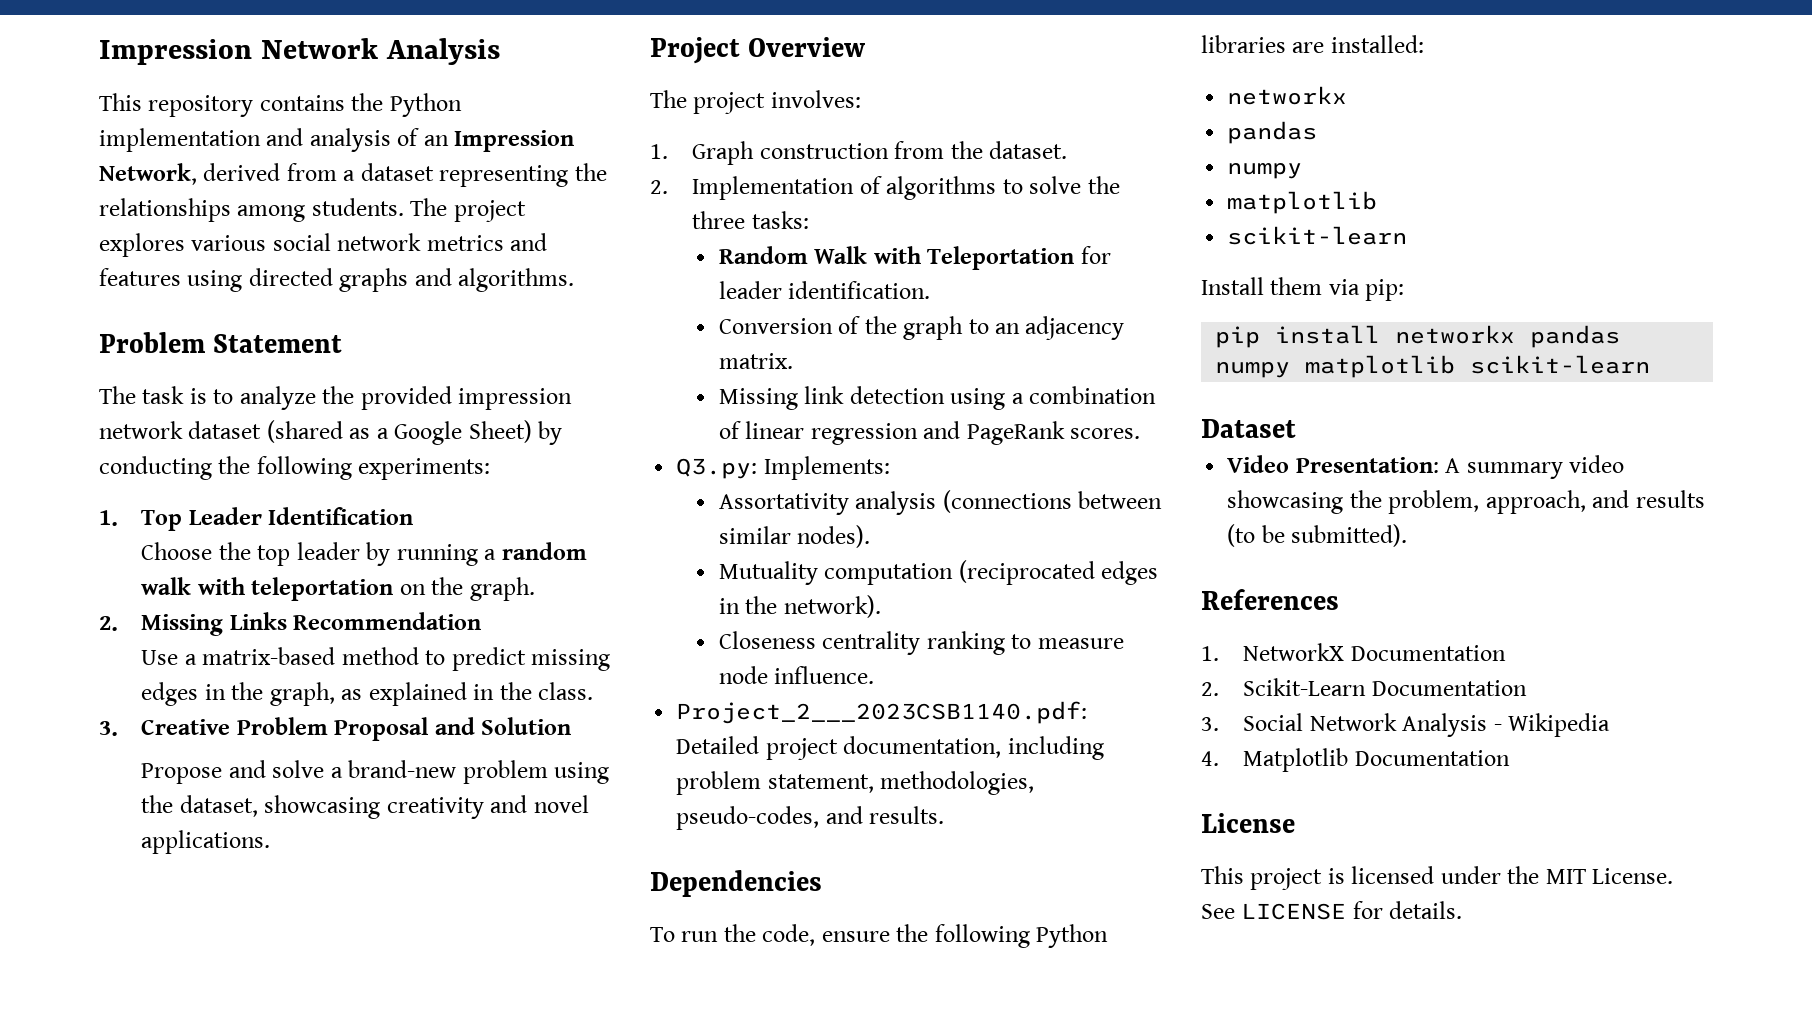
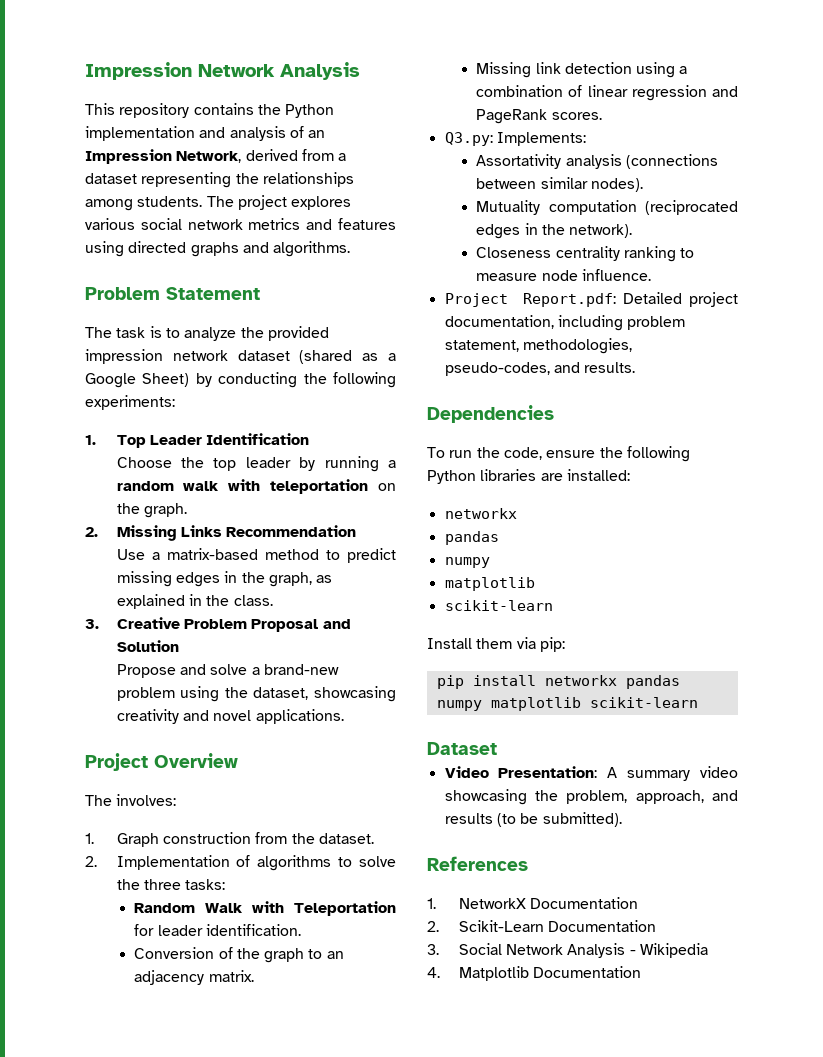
- The project involves:
+ The involves:
- Project_2___2023CSB1140.pdf: Detailed project documentation, including problem statement, methodologies, pseudo-codes, and results.
+ Project Report.pdf: Detailed project documentation, including problem statement, methodologies, pseudo-codes, and results.
- License
- This project is licensed under the MIT License. See LICENSE for details.

